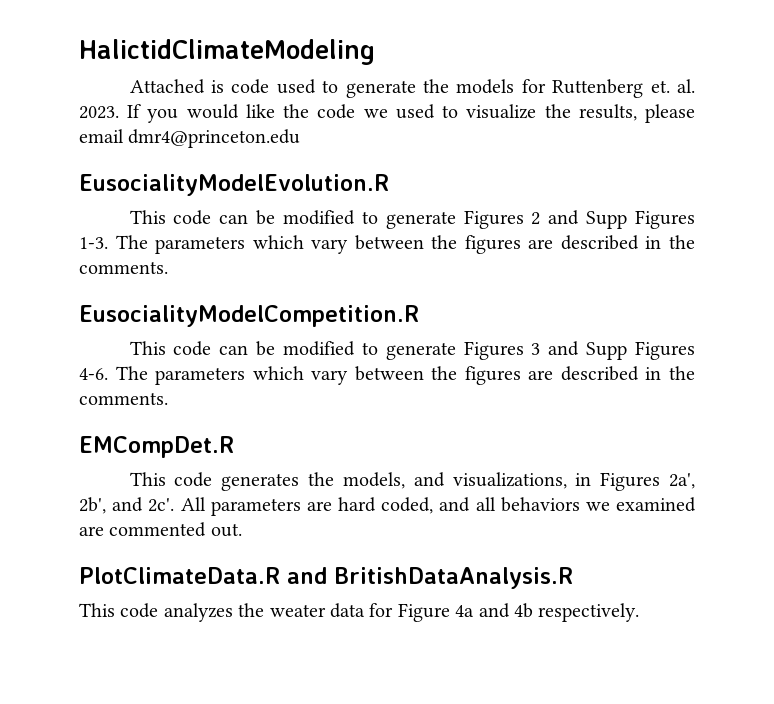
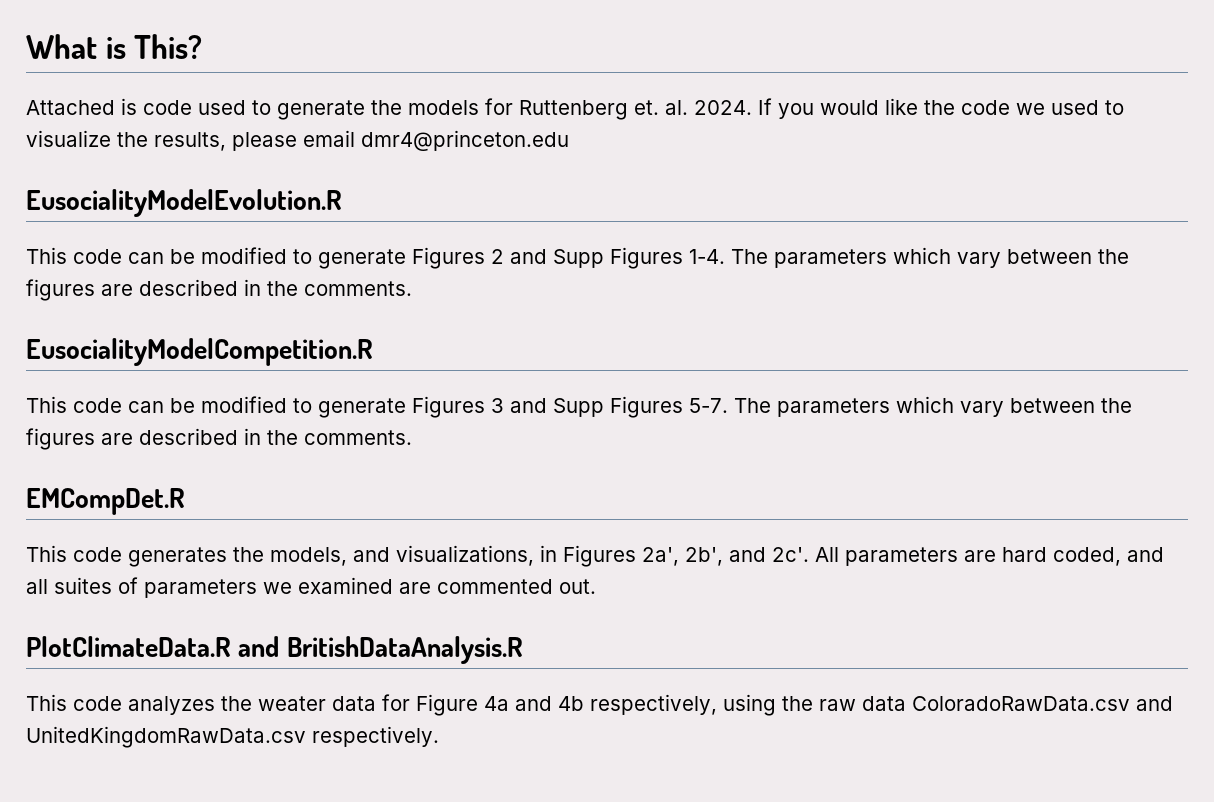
- HalictidClimateModeling
+ What is This?
- Attached is code used to generate the models for Ruttenberg et. al. 2023.
+ Attached is code used to generate the models for Ruttenberg et. al. 2024.
- This code can be modified to generate Figures 2 and Supp Figures 1-3.
+ This code can be modified to generate Figures 2 and Supp Figures 1-4.
- This code can be modified to generate Figures 3 and Supp Figures 4-6.
+ This code can be modified to generate Figures 3 and Supp Figures 5-7.
- All parameters are hard coded, and all behaviors we examined are commented out.
+ All parameters are hard coded, and all suites of parameters we examined are commented out.
- This code analyzes the weater data for Figure 4a and 4b respectively.
+ This code analyzes the weater data for Figure 4a and 4b respectively, using the raw data ColoradoRawData.csv and UnitedKingdomRawData.csv respectively.

